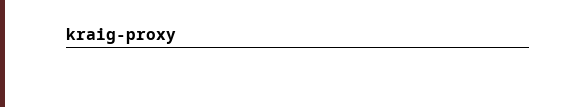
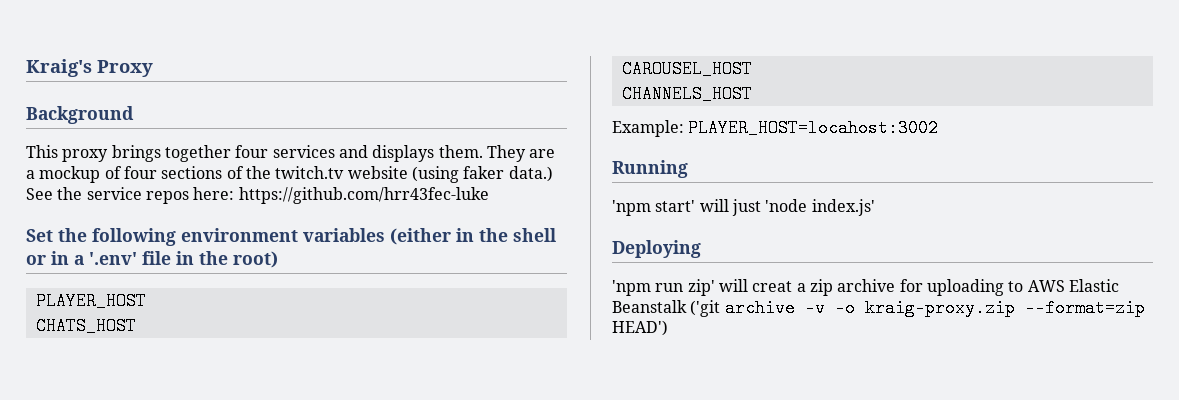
- kraig-proxy
+ Kraig's Proxy
+ Background
+ This proxy brings together four services and displays them. They are a mockup of four sections of the twitch.tv website (using faker data.) See the service repos here: https://github.com/hrr43fec-luke
+ Set the following environment variables (either in the shell or in a '.env' file in the root)
+ PLAYER_HOST
+ CHATS_HOST
+ CAROUSEL_HOST
+ CHANNELS_HOST
+ Example: PLAYER_HOST=locahost:3002
+ Running
+ 'npm start' will just 'node index.js'
+ Deploying
+ 'npm run zip' will creat a zip archive for uploading to AWS Elastic Beanstalk ('git archive -v -o kraig-proxy.zip --format=zip HEAD')

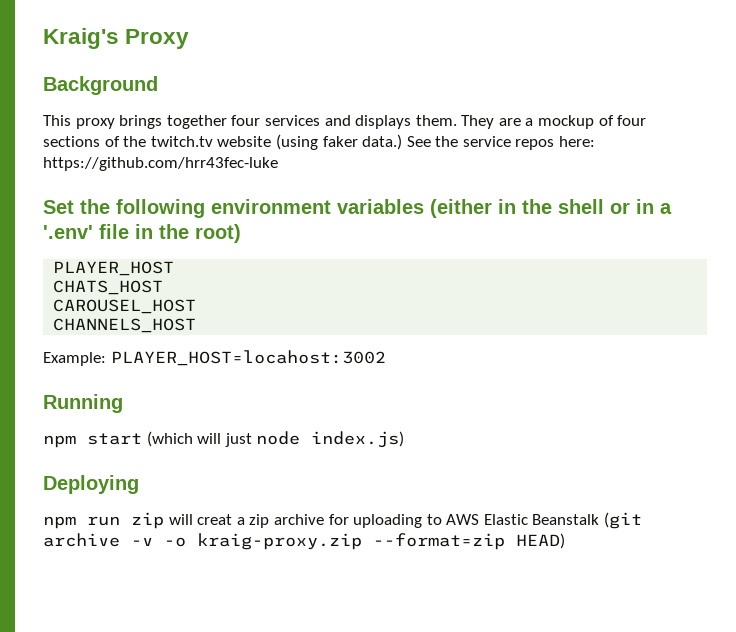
- 'npm start' will just 'node index.js'
+ npm start (which will just node index.js)
  Deploying
- 'npm run zip' will creat a zip archive for uploading to AWS Elastic Beanstalk ('git archive -v -o kraig-proxy.zip --format=zip HEAD')
+ npm run zip will creat a zip archive for uploading to AWS Elastic Beanstalk (git archive -v -o kraig-proxy.zip --format=zip HEAD)

